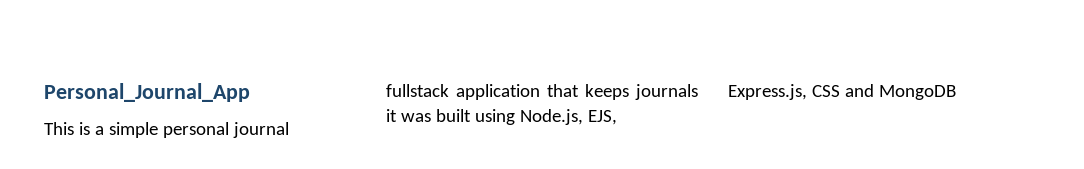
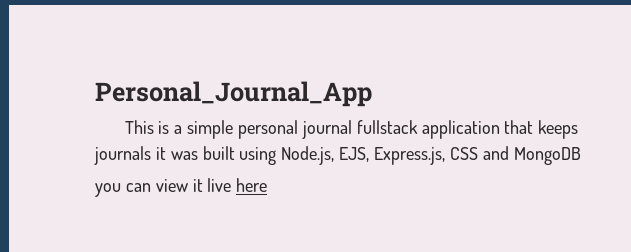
+ you can view it live here

